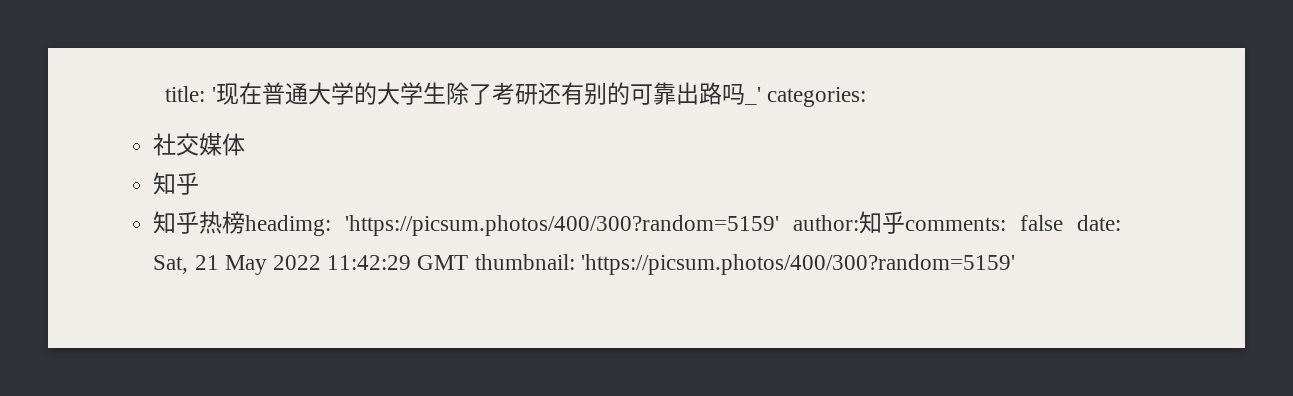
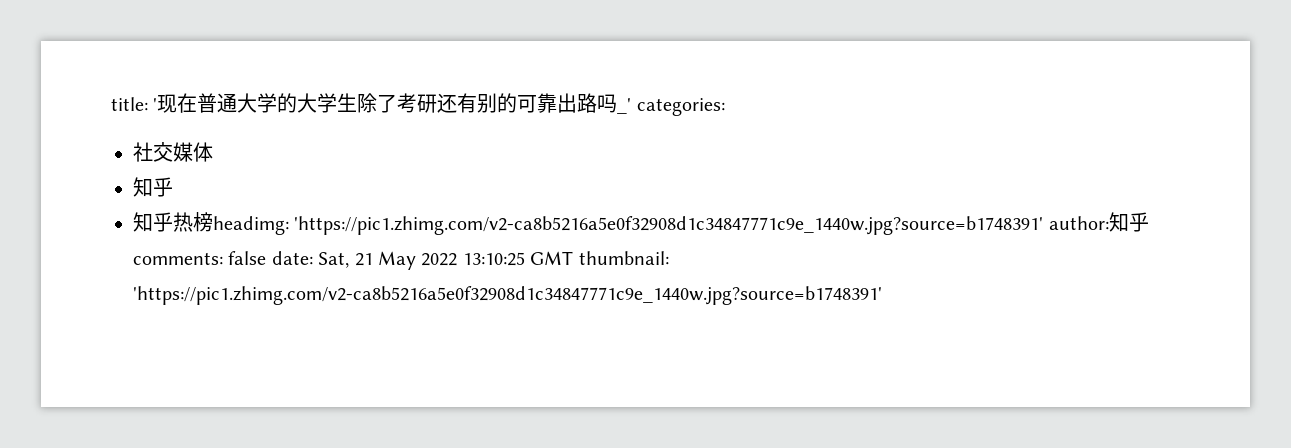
- 知乎热榜headimg: 'https://picsum.photos/400/300?random=5159' author:知乎comments: false date: Sat, 21 May 2022 11:42:29 GMT thumbnail: 'https://picsum.photos/400/300?random=5159'
+ 知乎热榜headimg: 'https://pic1.zhimg.com/v2-ca8b5216a5e0f32908d1c34847771c9e_1440w.jpg?source=b1748391' author:知乎comments: false date: Sat, 21 May 2022 13:10:25 GMT thumbnail: 'https://pic1.zhimg.com/v2-ca8b5216a5e0f32908d1c34847771c9e_1440w.jpg?source=b1748391'

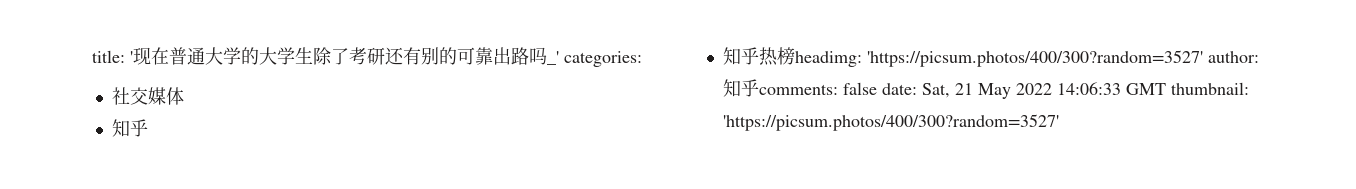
- 知乎热榜headimg: 'https://pic1.zhimg.com/v2-ca8b5216a5e0f32908d1c34847771c9e_1440w.jpg?source=b1748391' author:知乎comments: false date: Sat, 21 May 2022 13:10:25 GMT thumbnail: 'https://pic1.zhimg.com/v2-ca8b5216a5e0f32908d1c34847771c9e_1440w.jpg?source=b1748391'
+ 知乎热榜headimg: 'https://picsum.photos/400/300?random=3527' author:知乎comments: false date: Sat, 21 May 2022 14:06:33 GMT thumbnail: 'https://picsum.photos/400/300?random=3527'

